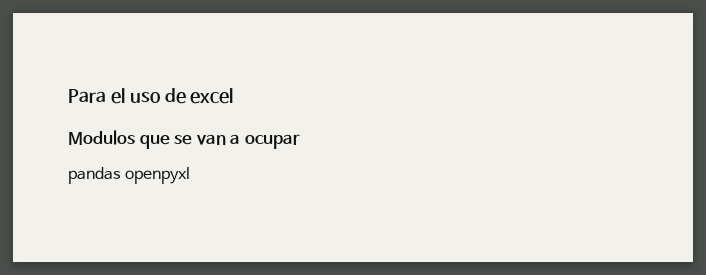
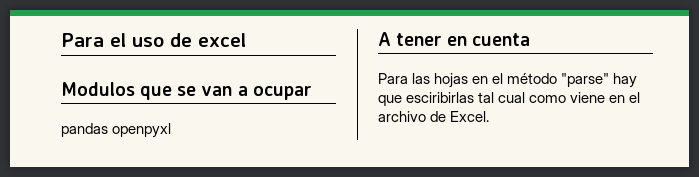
+ A tener en cuenta
+ Para las hojas en el método "parse" hay que esciribirlas tal cual como viene en el archivo de Excel.

